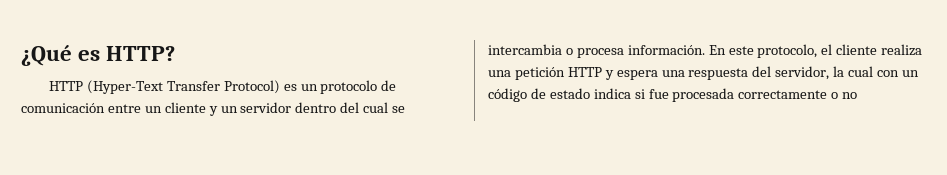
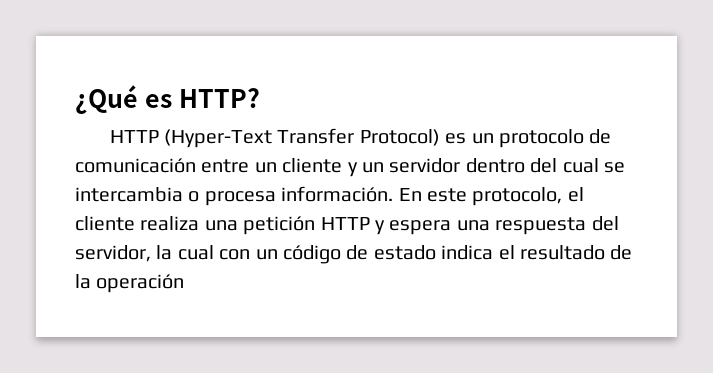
- En este protocolo, el cliente realiza una petición HTTP y espera una respuesta del servidor, la cual con un código de estado indica si fue procesada correctamente o no
+ En este protocolo, el cliente realiza una petición HTTP y espera una respuesta del servidor, la cual con un código de estado indica el resultado de la operación

